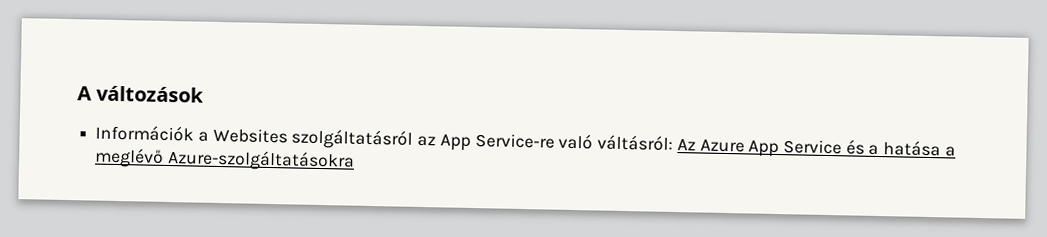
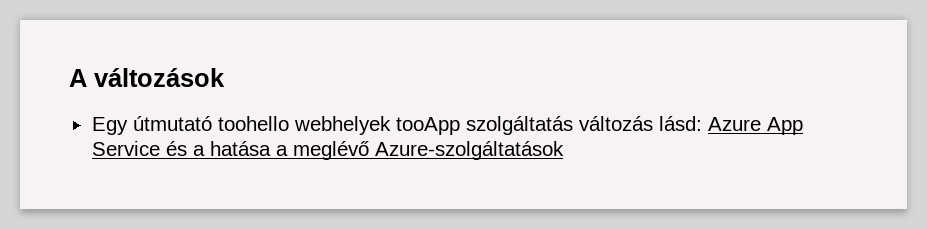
- Információk a Websites szolgáltatásról az App Service-re való váltásról: Az Azure App Service és a hatása a meglévő Azure-szolgáltatásokra
+ Egy útmutató toohello webhelyek tooApp szolgáltatás változás lásd: Azure App Service és a hatása a meglévő Azure-szolgáltatások

